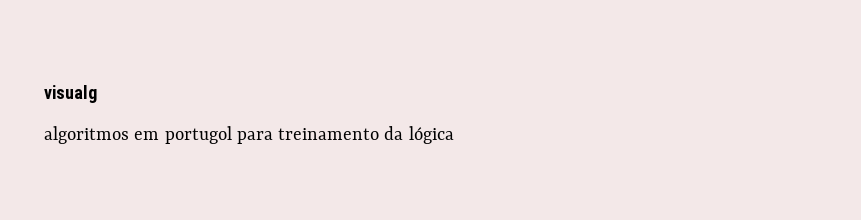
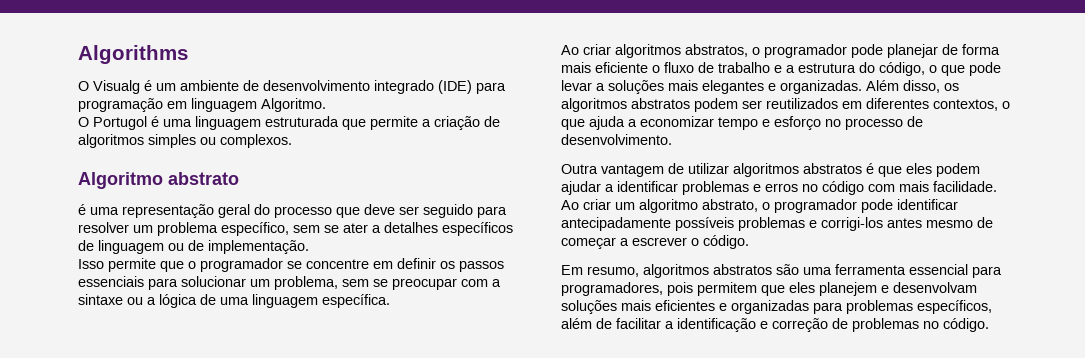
- visualg
- algoritmos em portugol para treinamento da lógica
+ Algorithms
+ O Visualg é um ambiente de desenvolvimento integrado (IDE) para programação em linguagem Algoritmo.
+ O Portugol é uma linguagem estruturada que permite a criação de algoritmos simples ou complexos.
+ Algoritmo abstrato
+ é uma representação geral do processo que deve ser seguido para resolver um problema específico, sem se ater a detalhes específicos de linguagem ou de implementação.
+ Isso permite que o programador se concentre em definir os passos essenciais para solucionar um problema, sem se preocupar com a sintaxe ou a lógica de uma linguagem específica.
+ Ao criar algoritmos abstratos, o programador pode planejar de forma mais eficiente o fluxo de trabalho e a estrutura do código, o que pode levar a soluções mais elegantes e organizadas. Além disso, os algoritmos abstratos podem ser reutilizados em diferentes contextos, o que ajuda a economizar tempo e esforço no processo de desenvolvimento.
+ Outra vantagem de utilizar algoritmos abstratos é que eles podem ajudar a identificar problemas e erros no código com mais facilidade. Ao criar um algoritmo abstrato, o programador pode identificar antecipadamente possíveis problemas e corrigi-los antes mesmo de começar a escrever o código.
+ Em resumo, algoritmos abstratos são uma ferramenta essencial para programadores, pois permitem que eles planejem e desenvolvam soluções mais eficientes e organizadas para problemas específicos, além de facilitar a identificação e correção de problemas no código.

